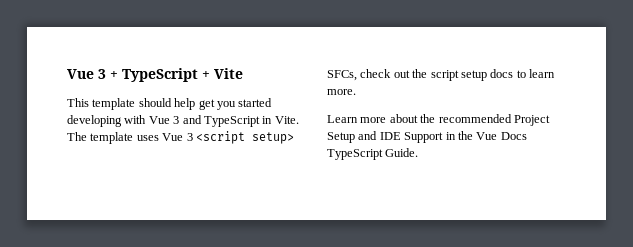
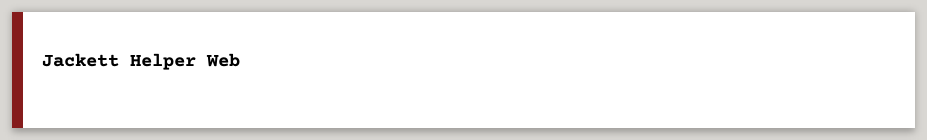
- Vue 3 + TypeScript + Vite
- This template should help get you started developing with Vue 3 and TypeScript in Vite. The template uses Vue 3 <script setup> SFCs, check out the script setup docs to learn more.
- Learn more about the recommended Project Setup and IDE Support in the Vue Docs TypeScript Guide.
+ Jackett Helper Web

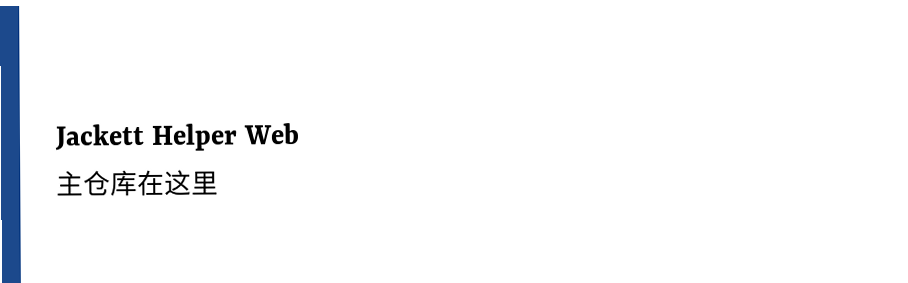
+ 主仓库在这里

